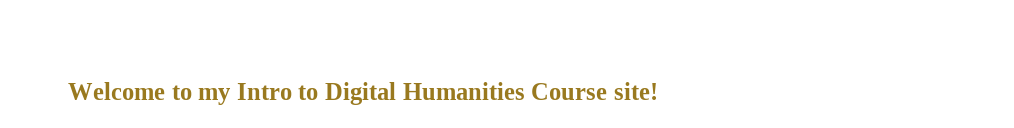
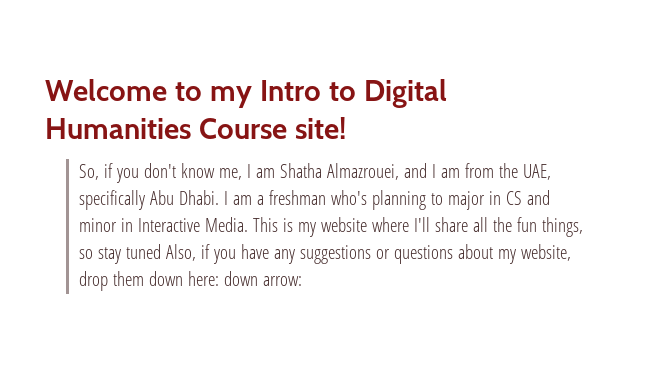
+ So, if you don't know me, I am Shatha Almazrouei, and I am from the UAE, specifically Abu Dhabi. I am a freshman who's planning to major in CS and minor in Interactive Media. This is my website where I'll share all the fun things, so stay tuned Also, if you have any suggestions or questions about my website, drop them down here: down arrow:

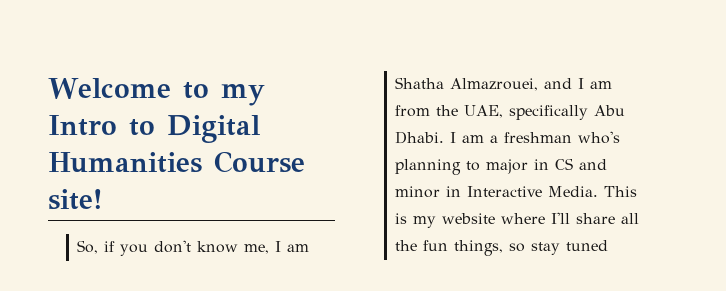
- This is my website where I'll share all the fun things, so stay tuned Also, if you have any suggestions or questions about my website, drop them down here: down arrow:
+ This is my website where I'll share all the fun things, so stay tuned

